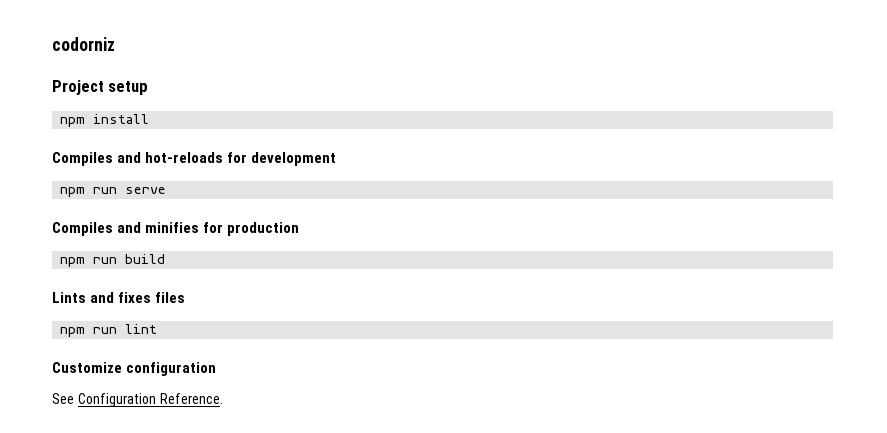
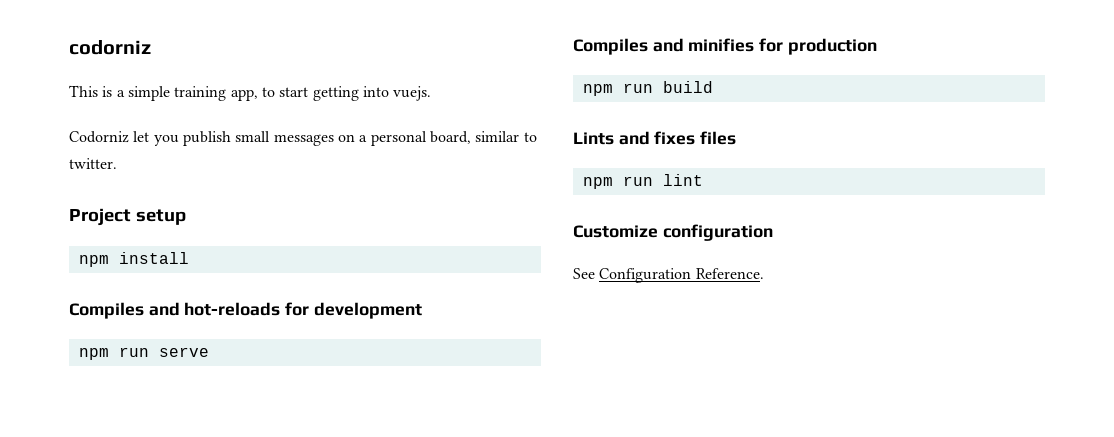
+ This is a simple training app, to start getting into vuejs.
+ Codorniz let you publish small messages on a personal board, similar to twitter.

